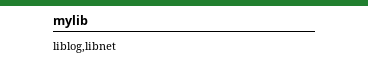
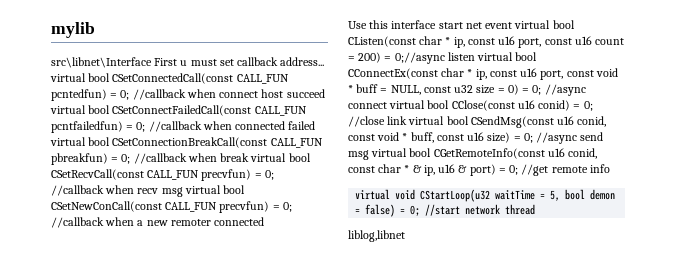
+ src\libnet\Interface First u must set callback address... virtual bool CSetConnectedCall(const CALL_FUN pcntedfun) = 0; //callback when connect host succeed virtual bool CSetConnectFailedCall(const CALL_FUN pcntfailedfun) = 0; //callback when connected failed virtual bool CSetConnectionBreakCall(const CALL_FUN pbreakfun) = 0; //callback when break virtual bool CSetRecvCall(const CALL_FUN precvfun) = 0; //callback when recv msg virtual bool CSetNewConCall(const CALL_FUN precvfun) = 0; //callback when a new remoter connected
+ Use this interface start net event virtual bool CListen(const char * ip, const u16 port, const u16 count = 200) = 0;//async listen virtual bool CConnectEx(const char * ip, const u16 port, const void * buff = NULL, const u32 size = 0) = 0; //async connect virtual bool CClose(const u16 conid) = 0; //close link virtual bool CSendMsg(const u16 conid, const void * buff, const u16 size) = 0; //async send msg virtual bool CGetRemoteInfo(const u16 conid, const char * & ip, u16 & port) = 0; //get remote info
+ virtual void CStartLoop(u32 waitTime = 5, bool demon = false) = 0; //start network thread

